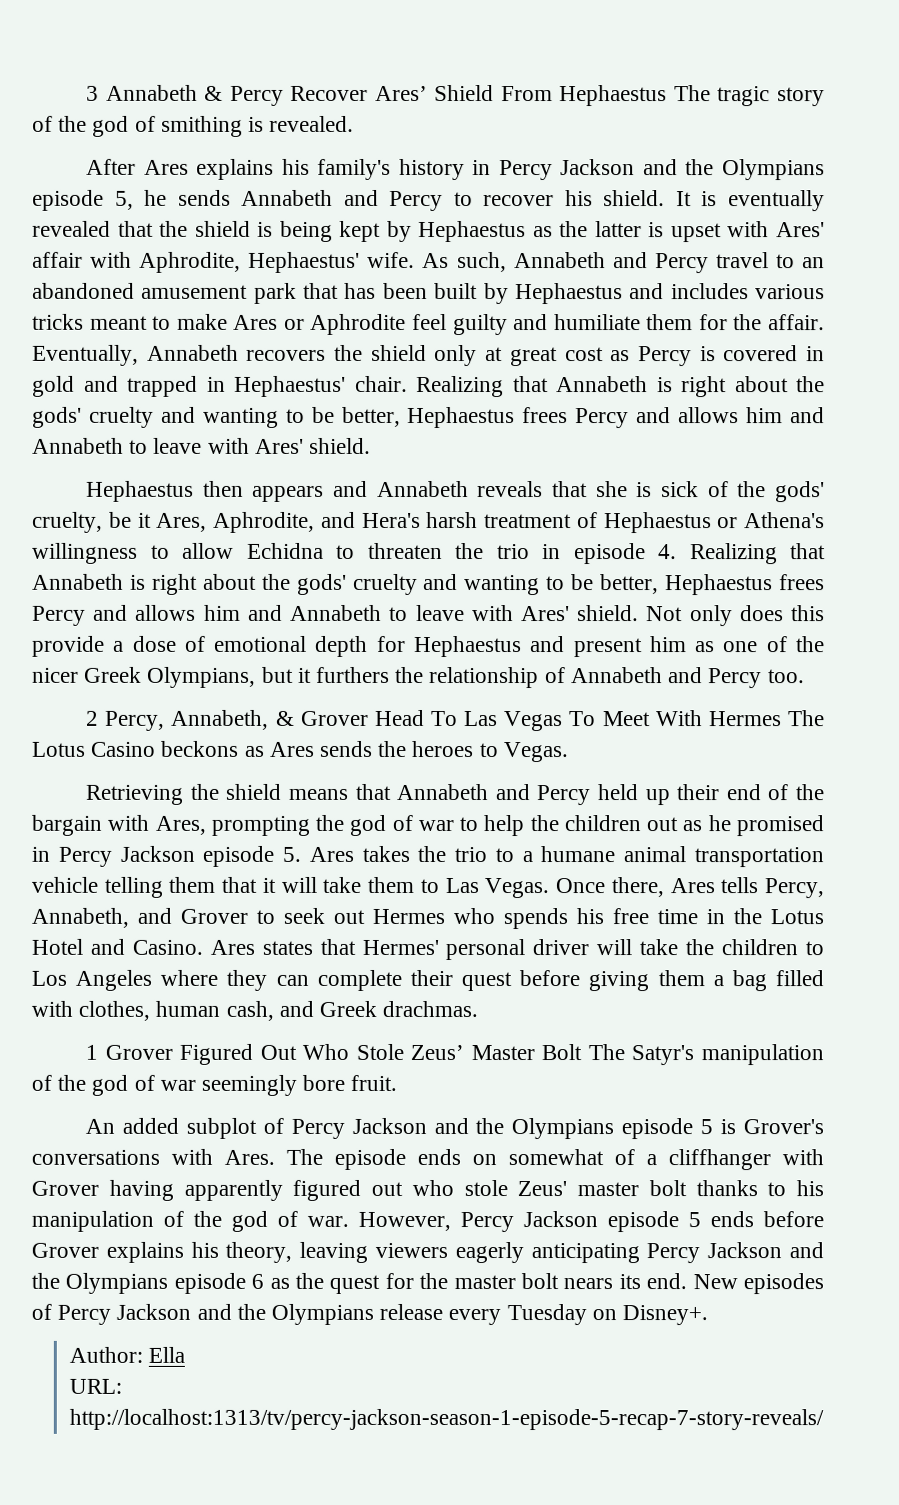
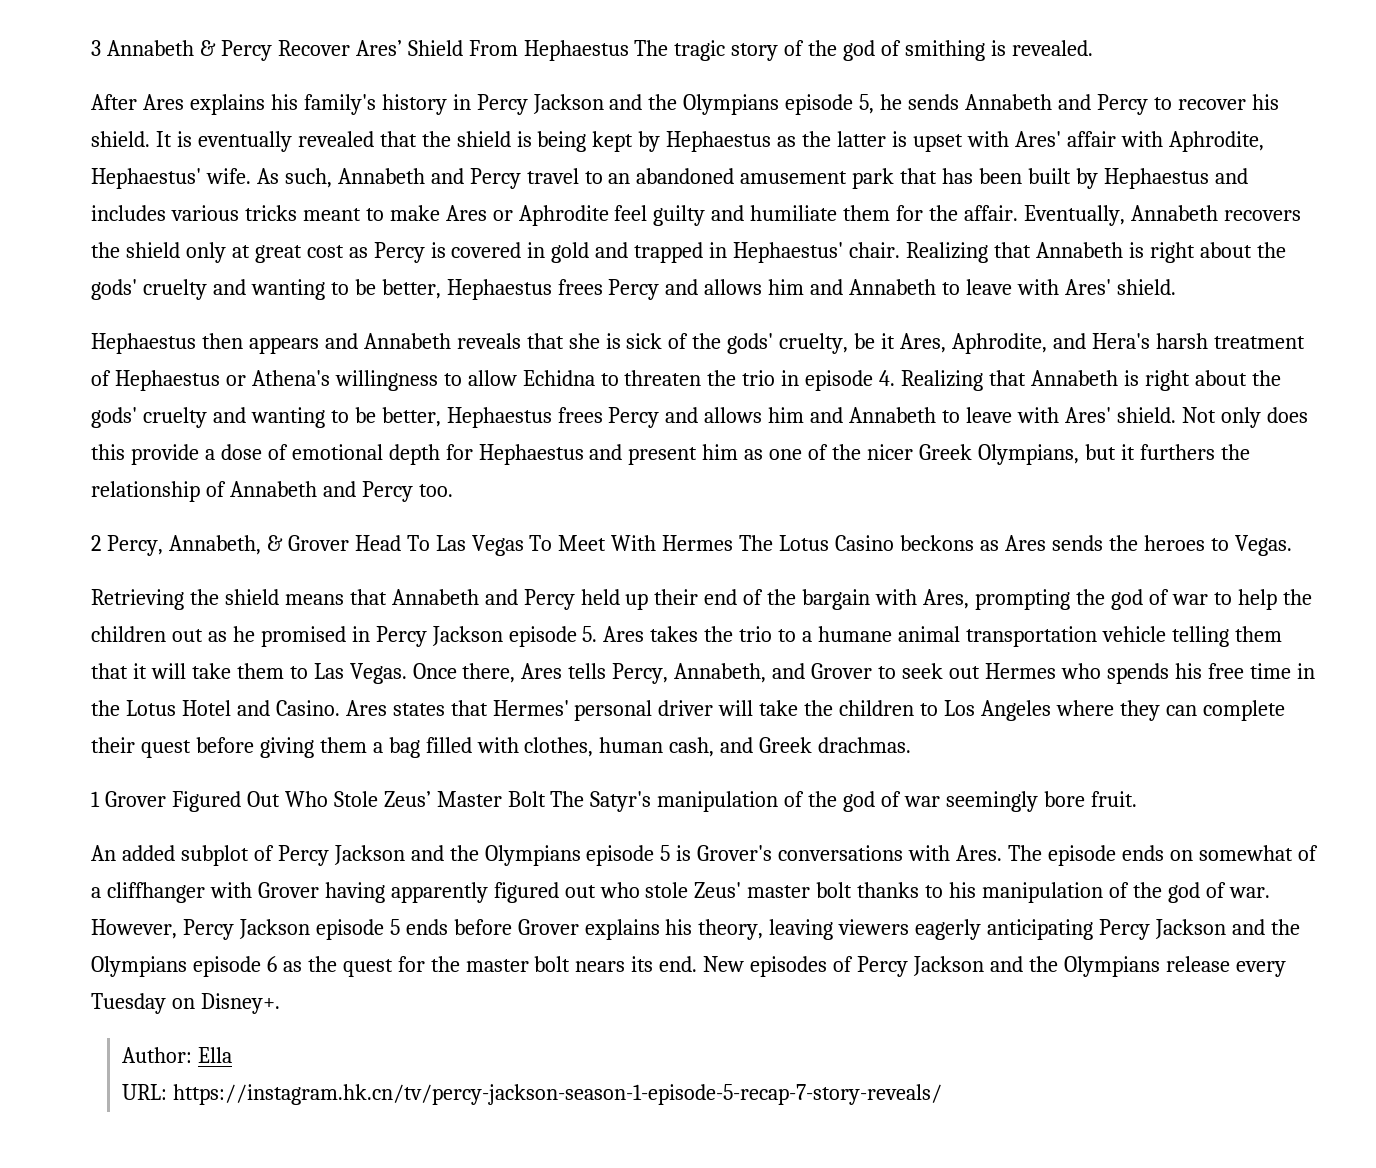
- URL: http://localhost:1313/tv/percy-jackson-season-1-episode-5-recap-7-story-reveals/
+ URL: https://instagram.hk.cn/tv/percy-jackson-season-1-episode-5-recap-7-story-reveals/

